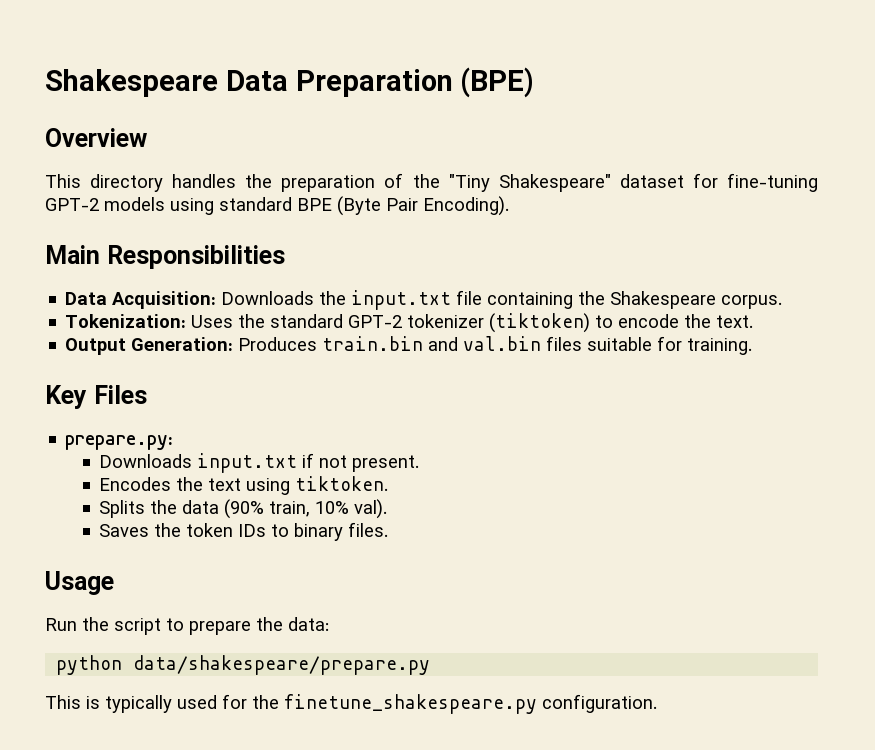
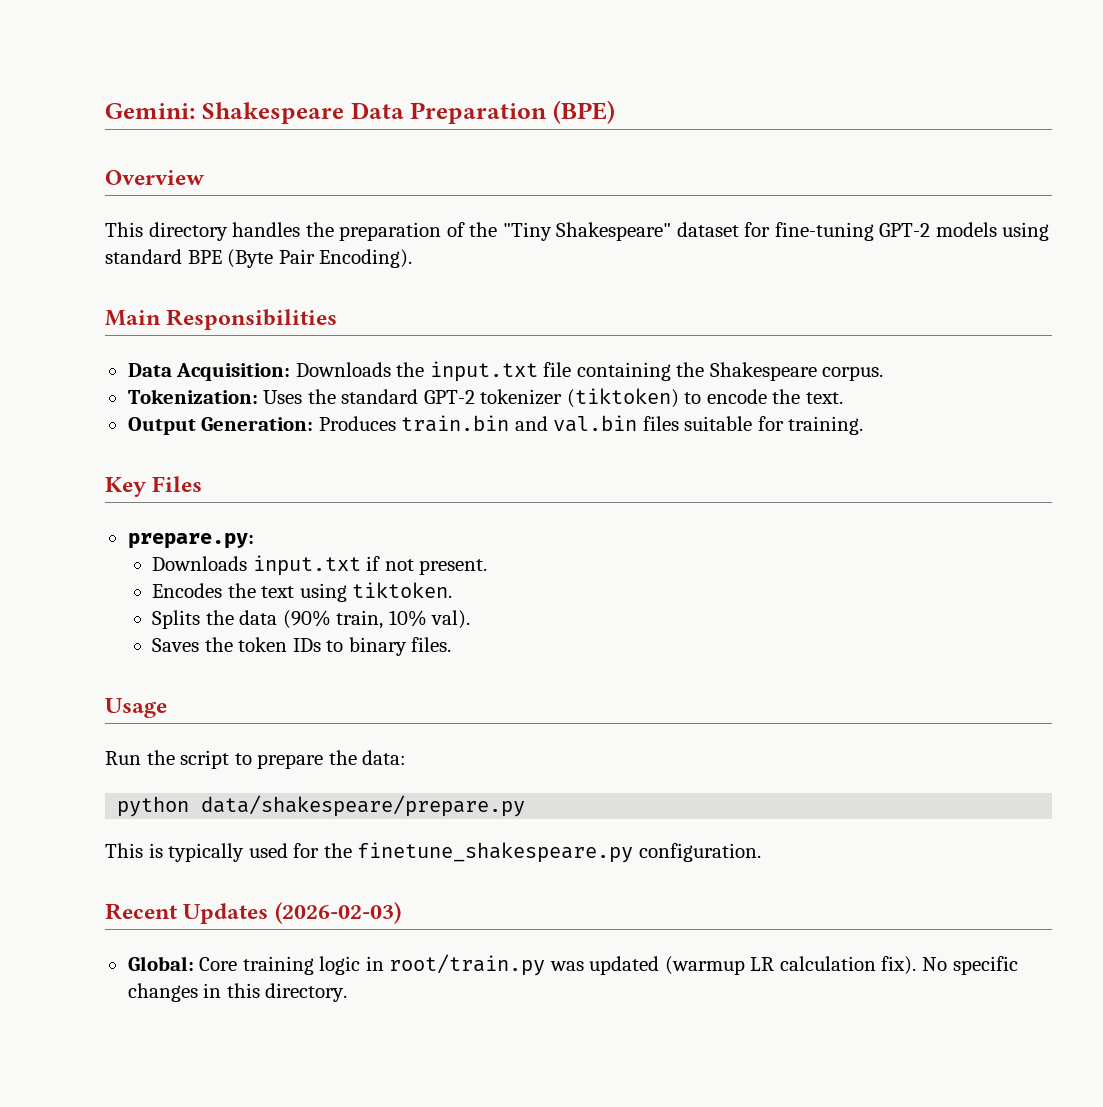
- Shakespeare Data Preparation (BPE)
+ Gemini: Shakespeare Data Preparation (BPE)
+ Recent Updates (2026-02-03)
+ Global: Core training logic in root/train.py was updated (warmup LR calculation fix). No specific changes in this directory.

